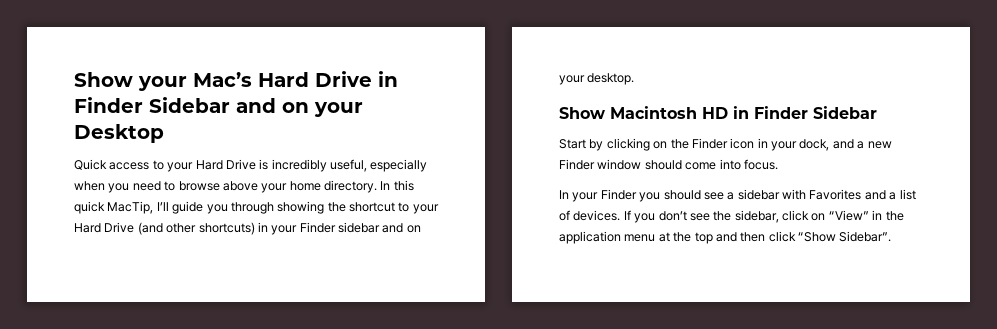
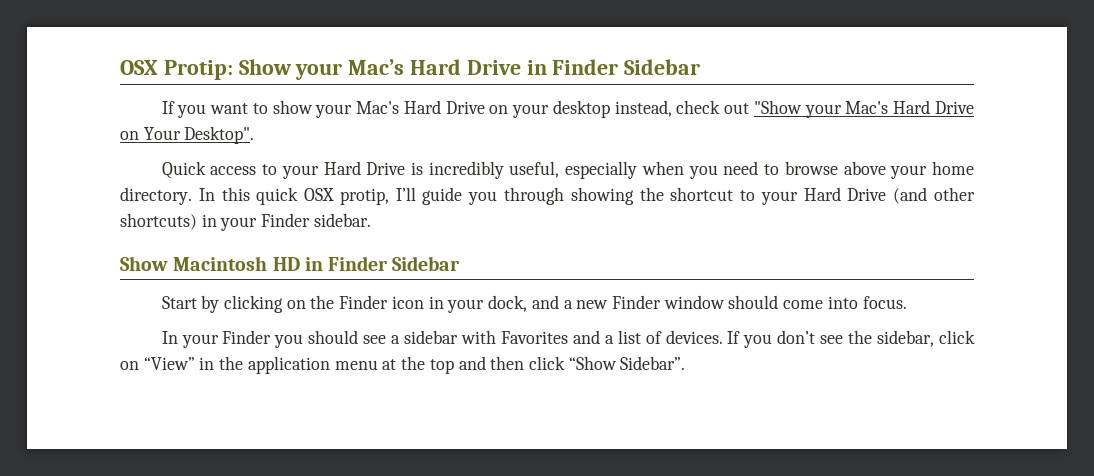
- Show your Mac’s Hard Drive in Finder Sidebar and on your Desktop
+ OSX Protip: Show your Mac’s Hard Drive in Finder Sidebar
+ If you want to show your Mac's Hard Drive on your desktop instead, check out "Show your Mac's Hard Drive on Your Desktop".
- In this quick MacTip, I’ll guide you through showing the shortcut to your Hard Drive (and other shortcuts) in your Finder sidebar and on your desktop.
+ In this quick OSX protip, I’ll guide you through showing the shortcut to your Hard Drive (and other shortcuts) in your Finder sidebar.

